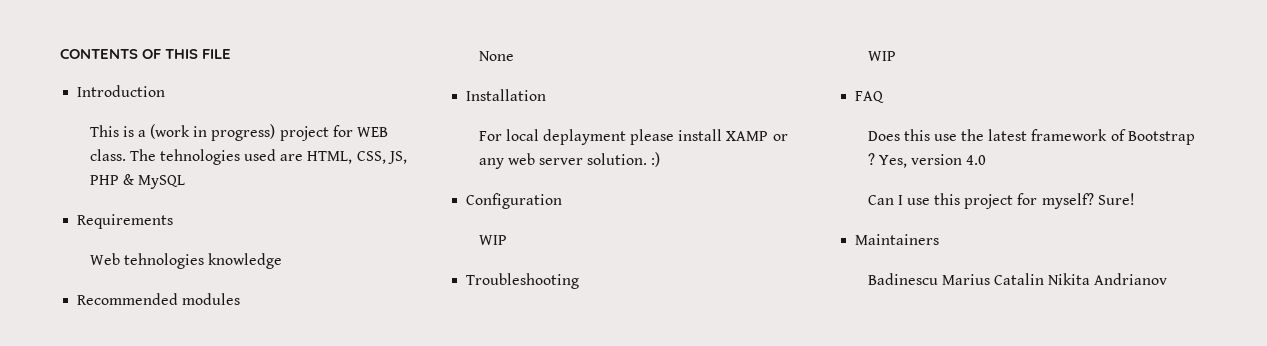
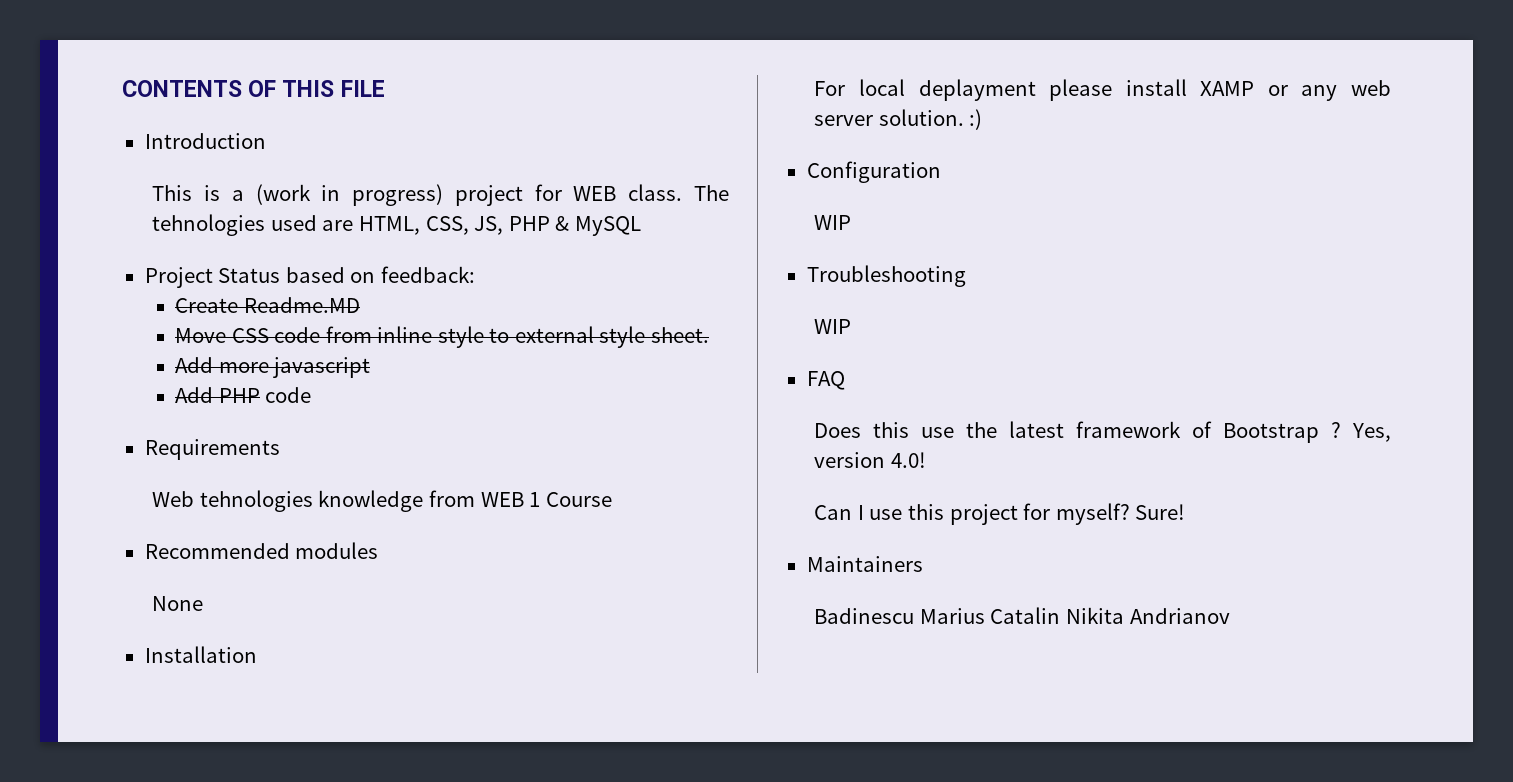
+ Project Status based on feedback:
+ Create Readme.MD
+ Move CSS code from inline style to external style sheet.
+ Add more javascript
+ Add PHP code
- Web tehnologies knowledge
+ Web tehnologies knowledge from WEB 1 Course
- Yes, version 4.0
+ Yes, version 4.0!

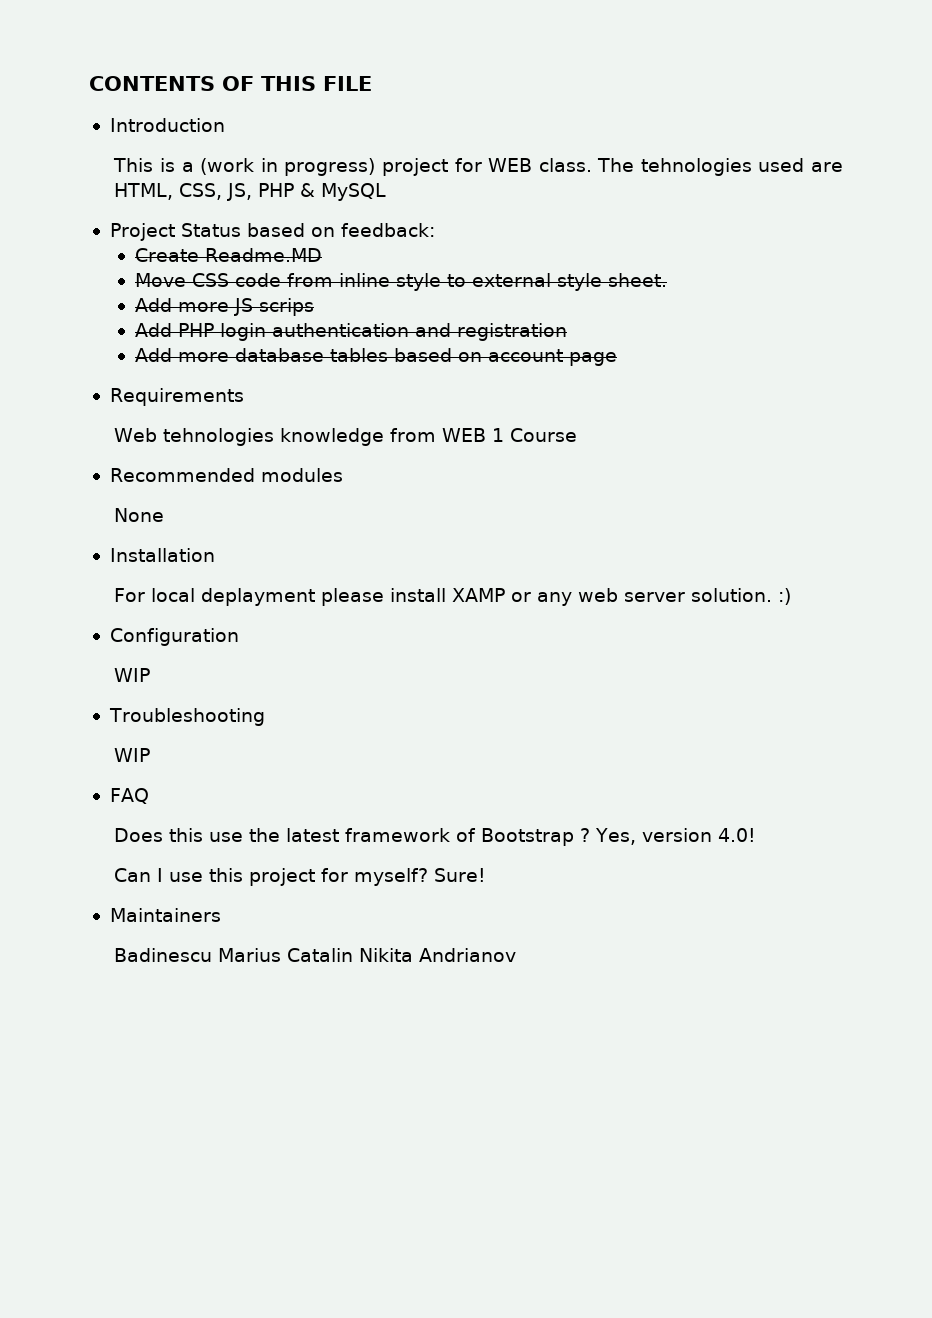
- Add more javascript
+ Add more JS scrips
- Add PHP code
+ Add PHP login authentication and registration
+ Add more database tables based on account page

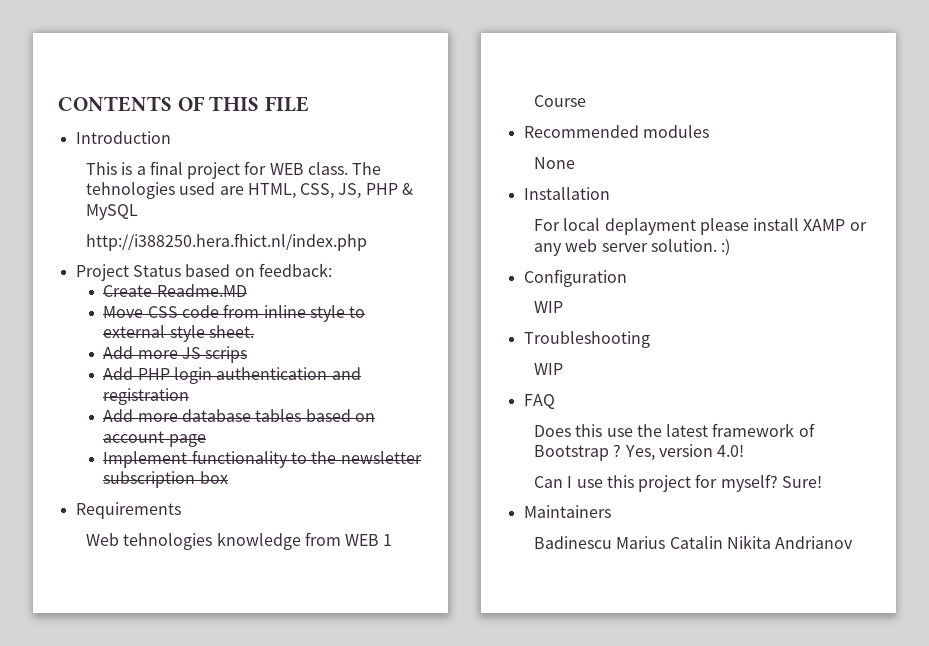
- This is a (work in progress) project for WEB class.
+ This is a final project for WEB class.
+ http://i388250.hera.fhict.nl/index.php
+ Implement functionality to the newsletter subscription box

